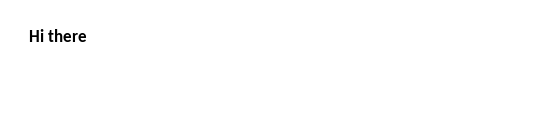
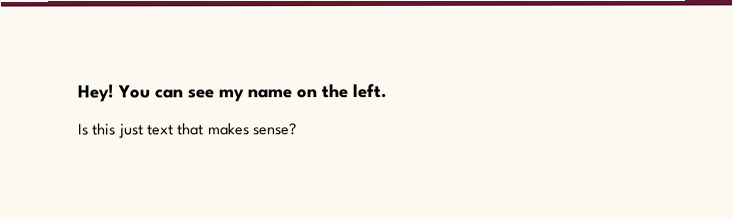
- Hi there
+ Hey! You can see my name on the left.
+ Is this just text that makes sense?

